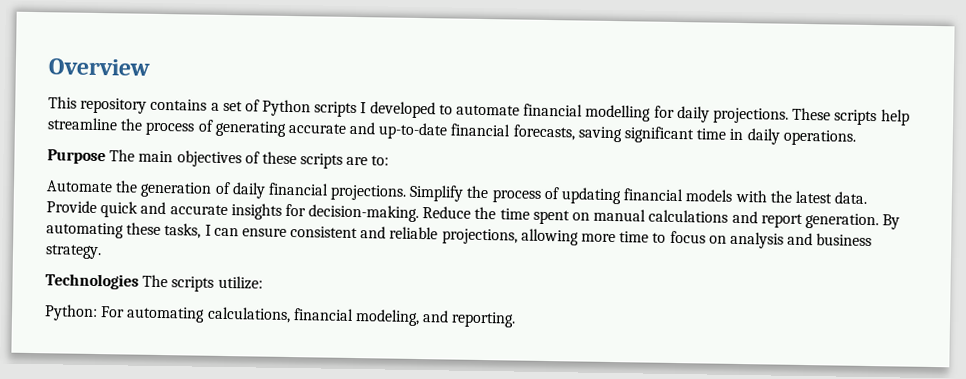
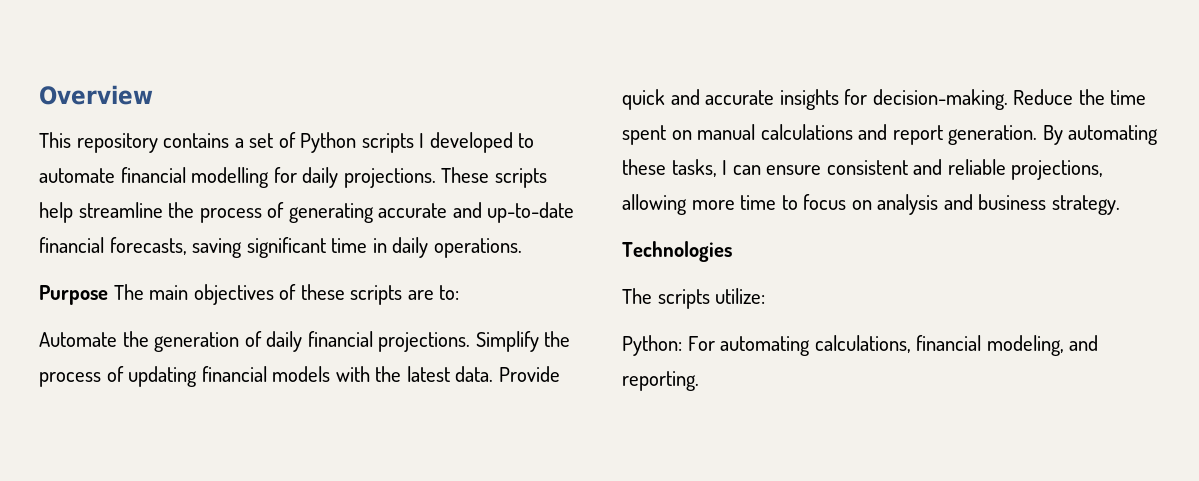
- Technologies The scripts utilize:
+ Technologies
+ The scripts utilize:

